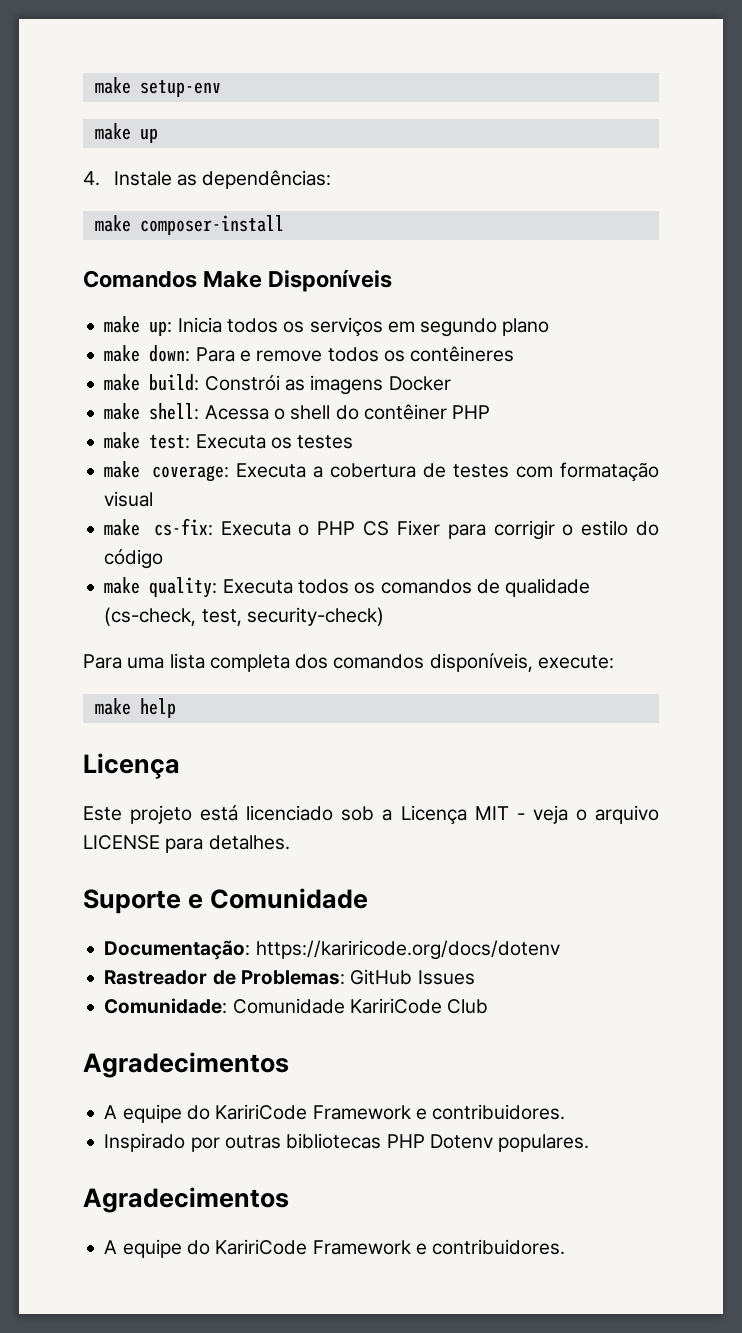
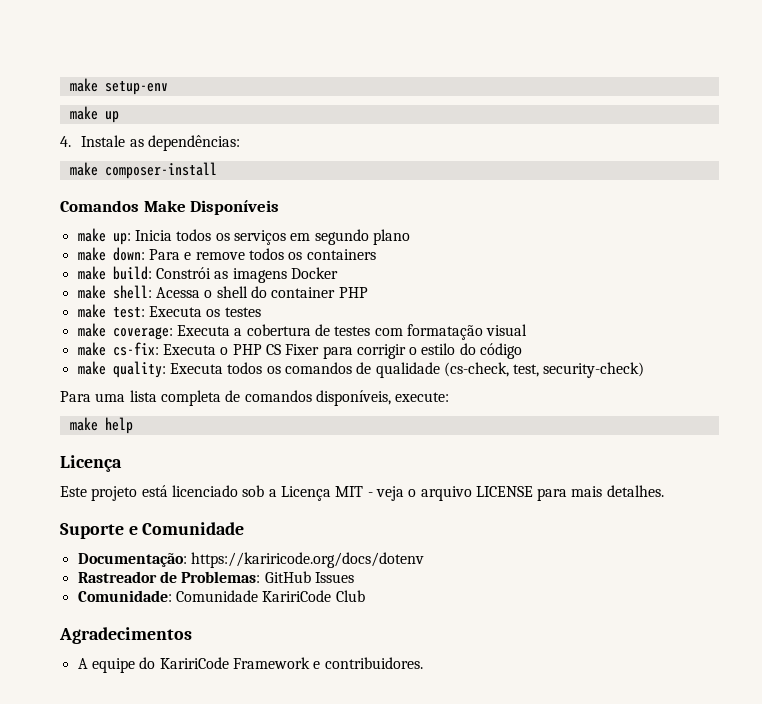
- make down: Para e remove todos os contêineres
+ make down: Para e remove todos os containers
- make shell: Acessa o shell do contêiner PHP
+ make shell: Acessa o shell do container PHP
- Para uma lista completa dos comandos disponíveis, execute:
+ Para uma lista completa de comandos disponíveis, execute:
- Este projeto está licenciado sob a Licença MIT - veja o arquivo LICENSE para detalhes.
+ Este projeto está licenciado sob a Licença MIT - veja o arquivo LICENSE para mais detalhes.
- Inspirado por outras bibliotecas PHP Dotenv populares.
- Agradecimentos
- A equipe do KaririCode Framework e contribuidores.

